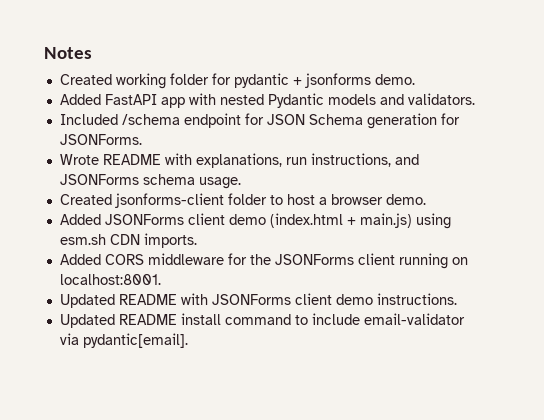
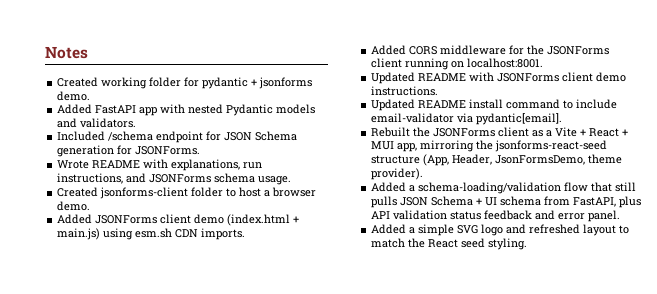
+ Rebuilt the JSONForms client as a Vite + React + MUI app, mirroring the jsonforms-react-seed structure (App, Header, JsonFormsDemo, theme provider).
+ Added a schema-loading/validation flow that still pulls JSON Schema + UI schema from FastAPI, plus API validation status feedback and error panel.
+ Added a simple SVG logo and refreshed layout to match the React seed styling.

